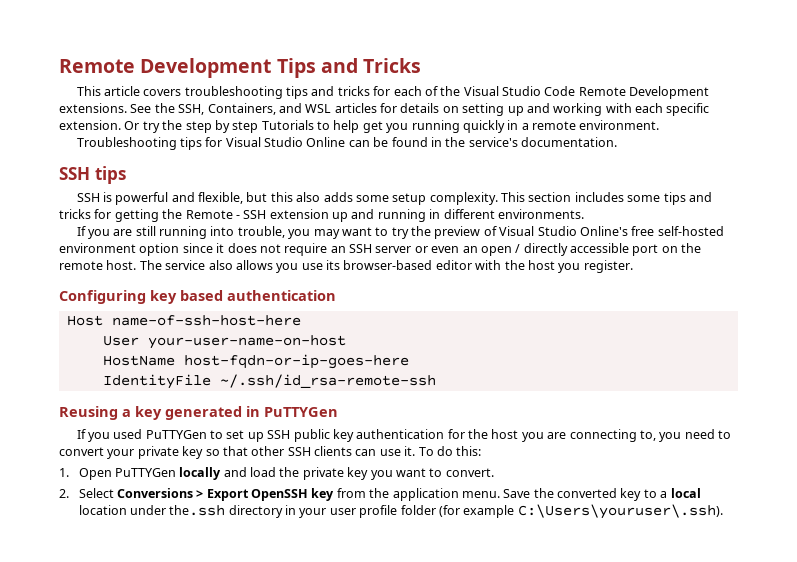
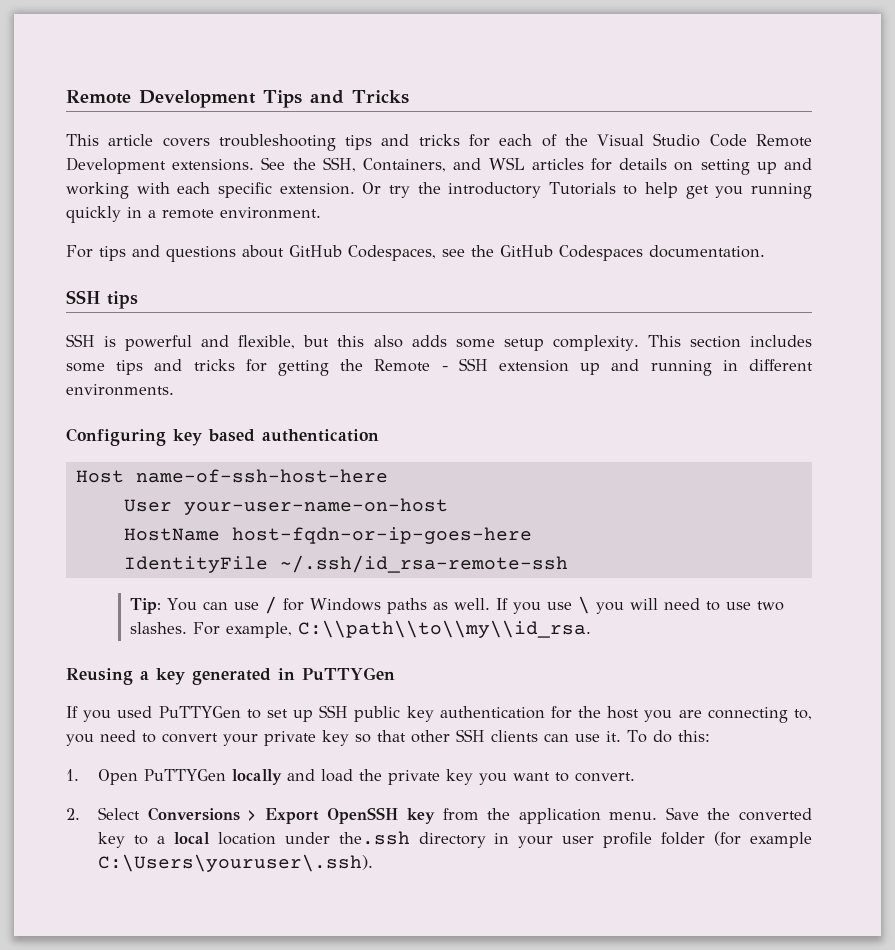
- Or try the step by step Tutorials to help get you running quickly in a remote environment.
+ Or try the introductory Tutorials to help get you running quickly in a remote environment.
- Troubleshooting tips for Visual Studio Online can be found in the service's documentation.
+ For tips and questions about GitHub Codespaces, see the GitHub Codespaces documentation.
- If you are still running into trouble, you may want to try the preview of Visual Studio Online's free self-hosted environment option since it does not require an SSH server or even an open / directly accessible port on the remote host. The service also allows you use its browser-based editor with the host you register.
+ Tip: You can use / for Windows paths as well. If you use \ you will need to use two slashes. For example, C:\\path\\to\\my\\id_rsa.

